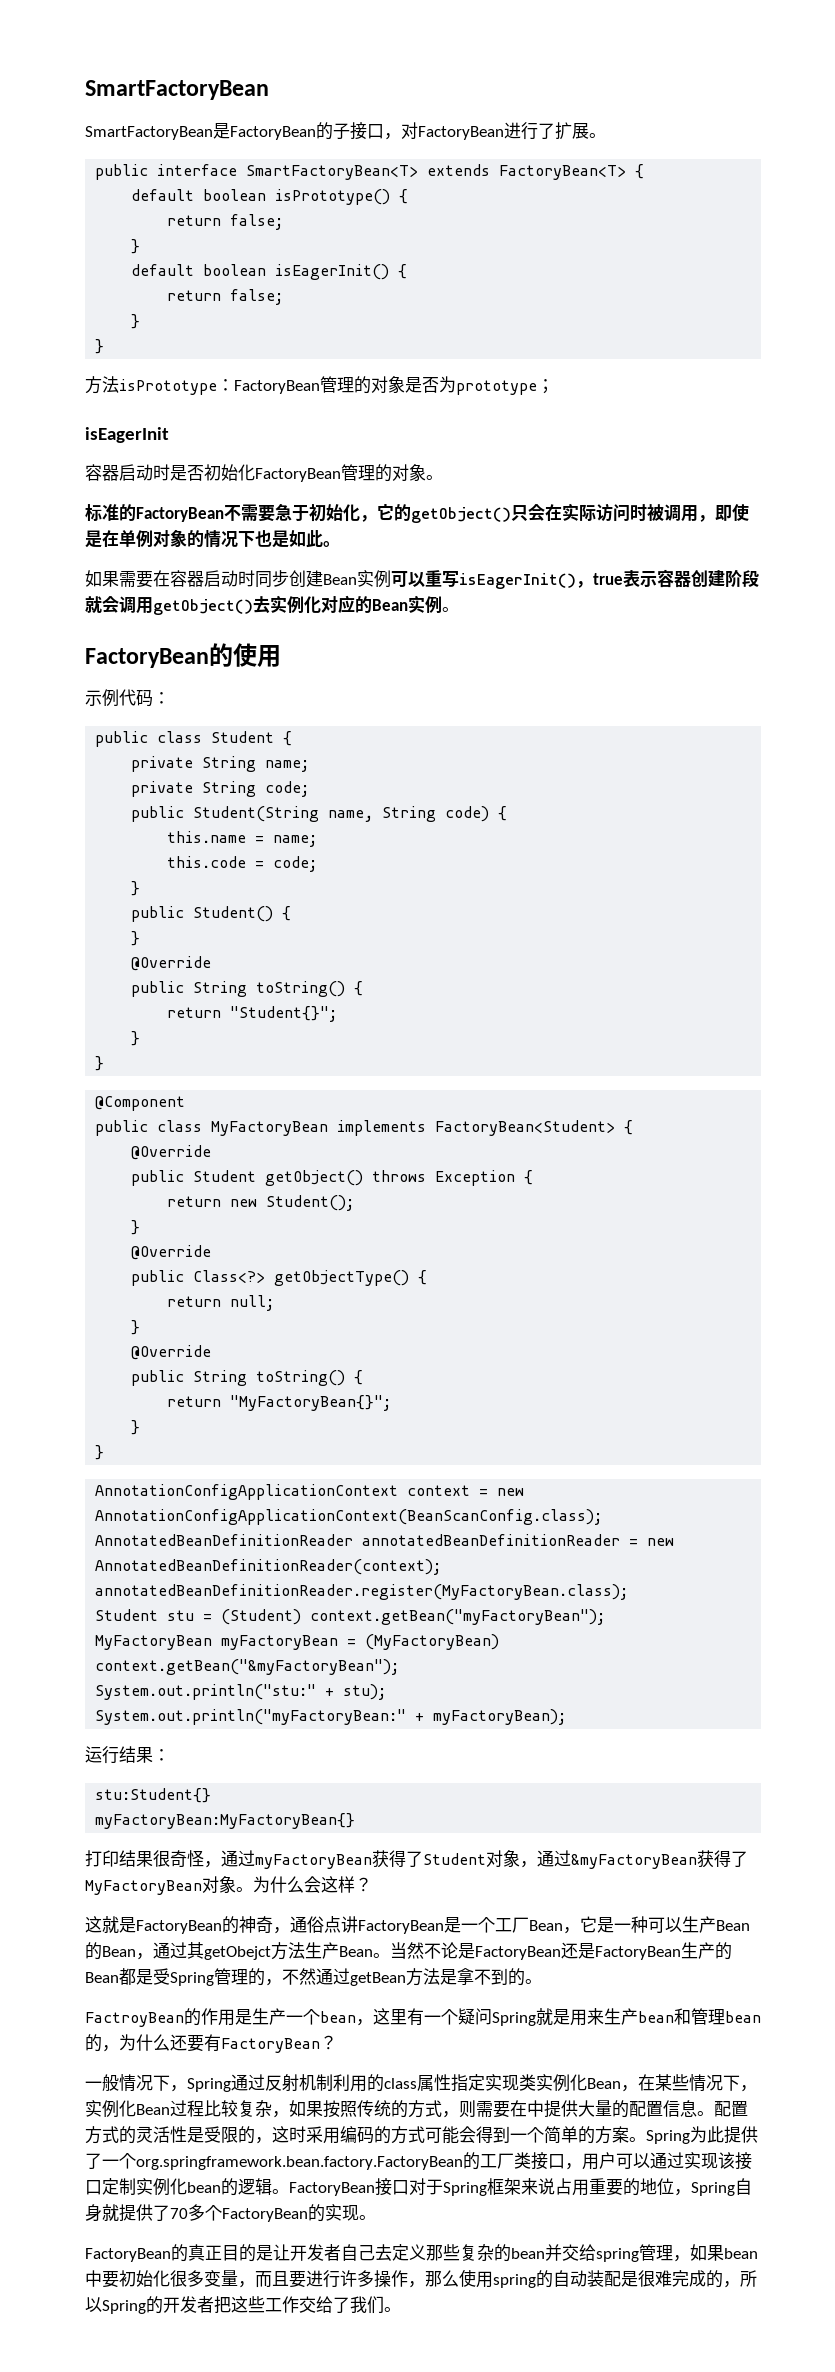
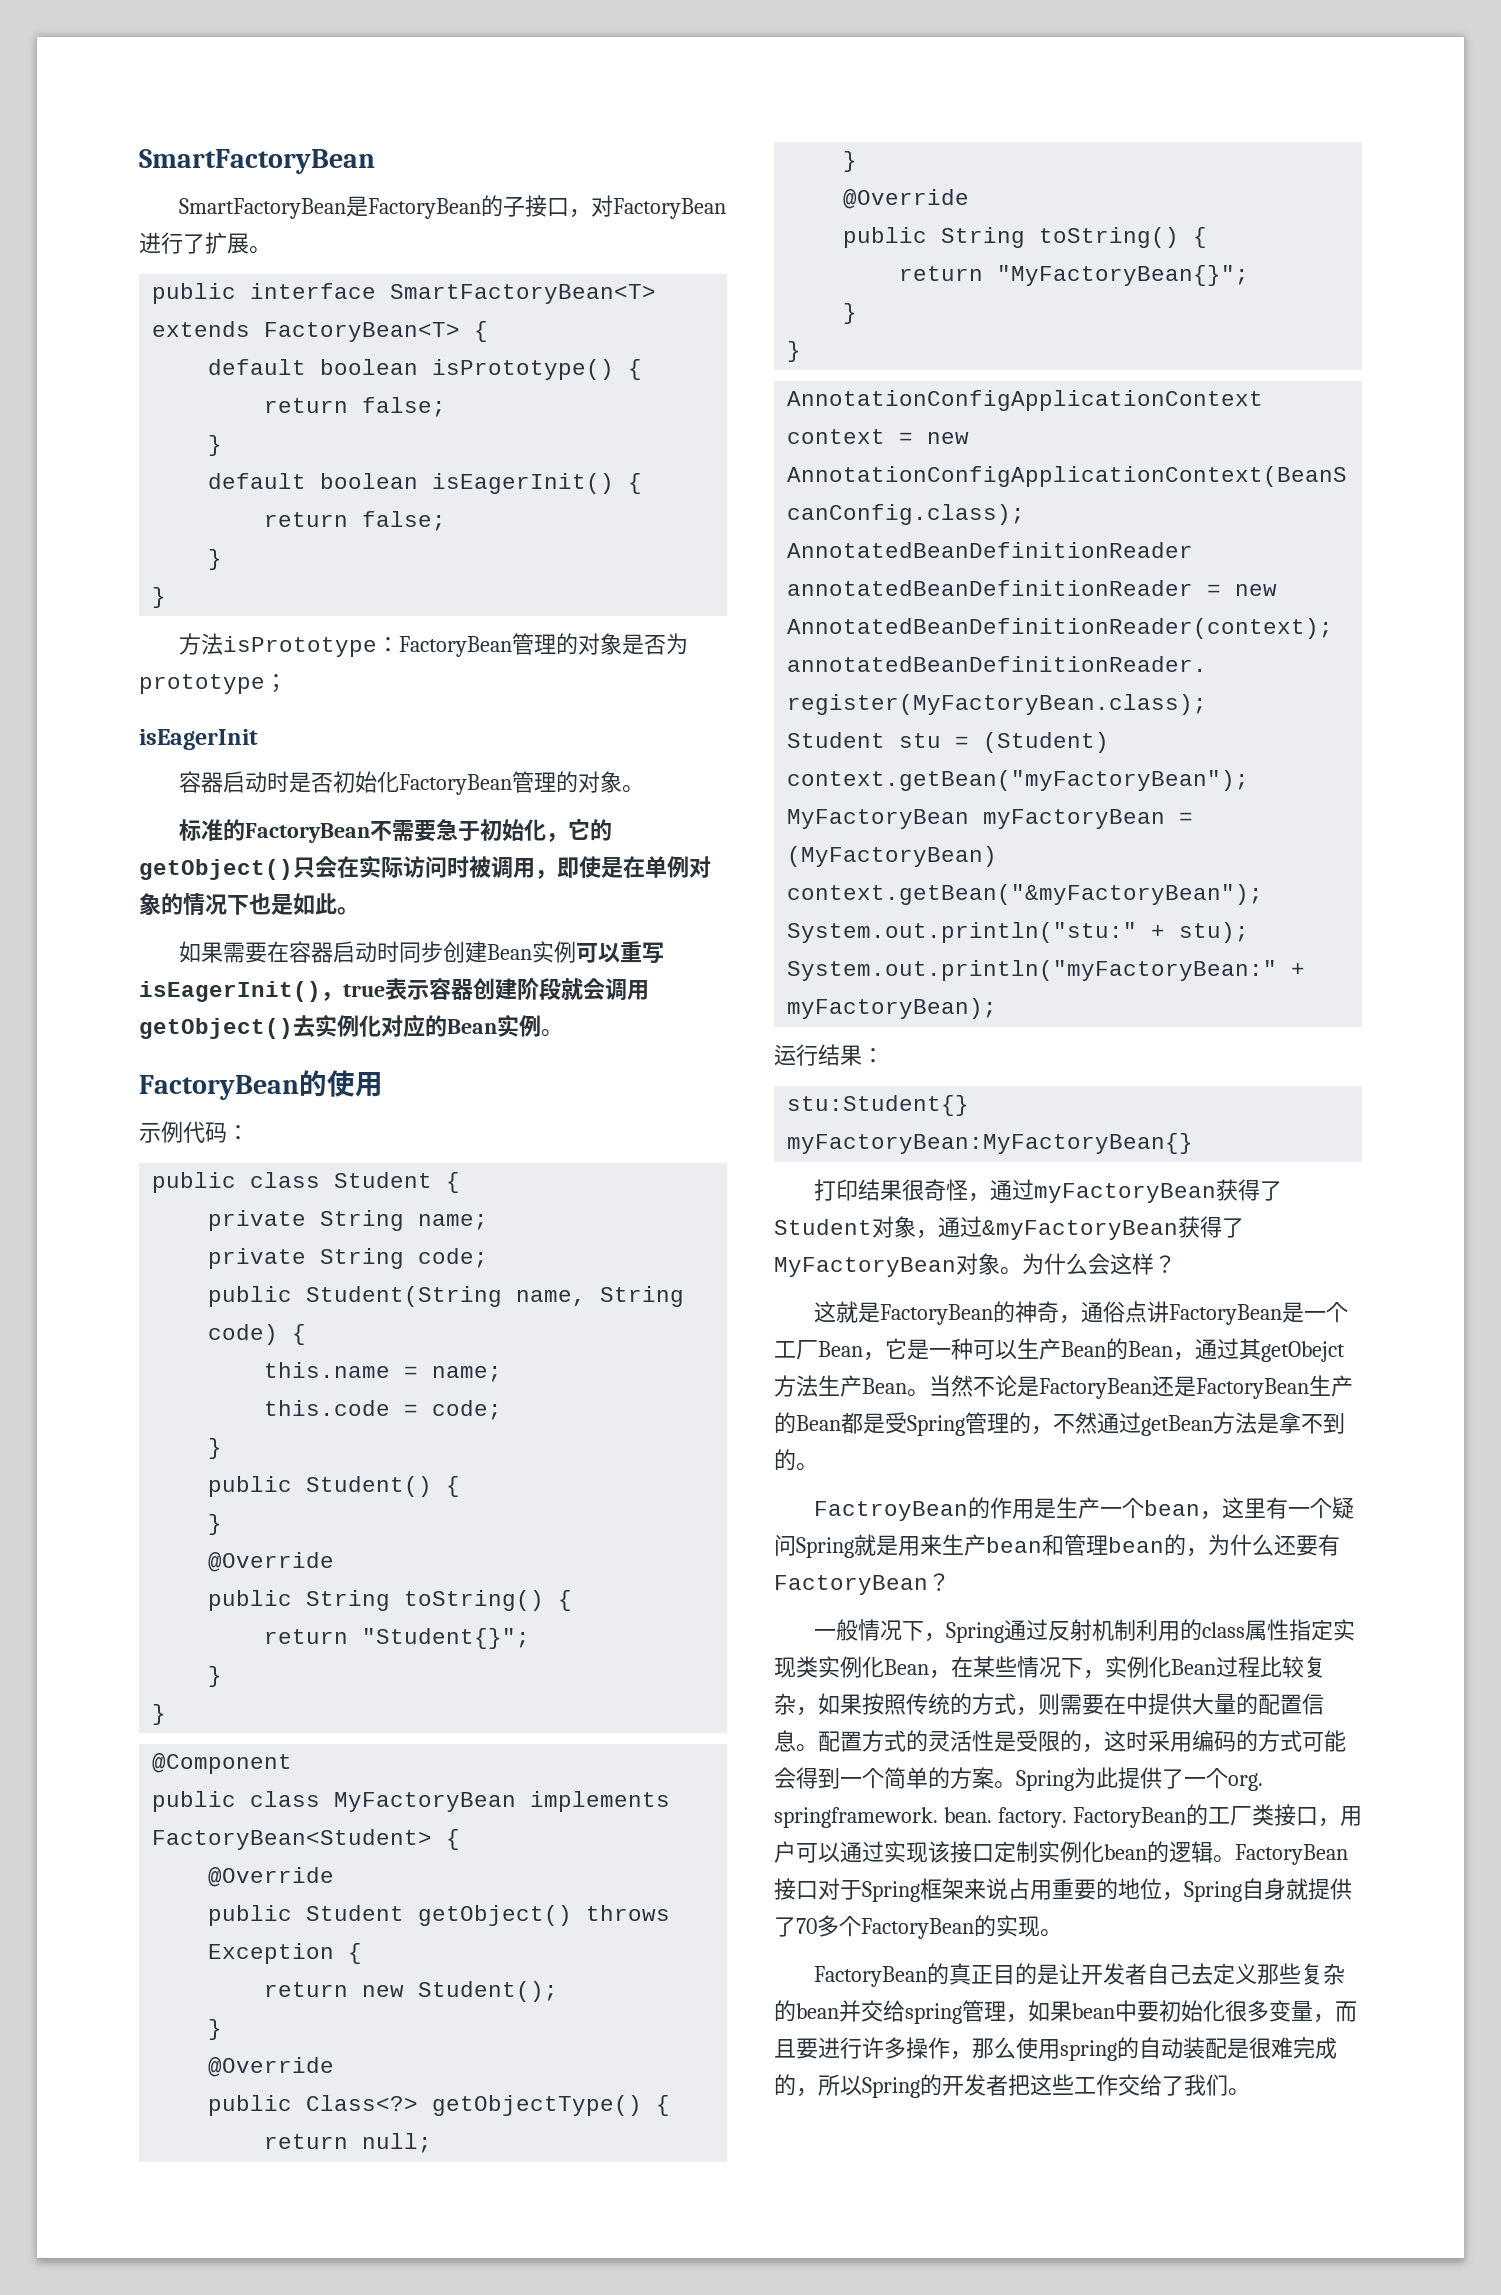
- Spring为此提供了一个org.springframework.bean.factory.FactoryBean的工厂类接口，用户可以通过实现该接口定制实例化bean的逻辑。
+ Spring为此提供了一个org. springframework. bean. factory. FactoryBean的工厂类接口，用户可以通过实现该接口定制实例化bean的逻辑。

